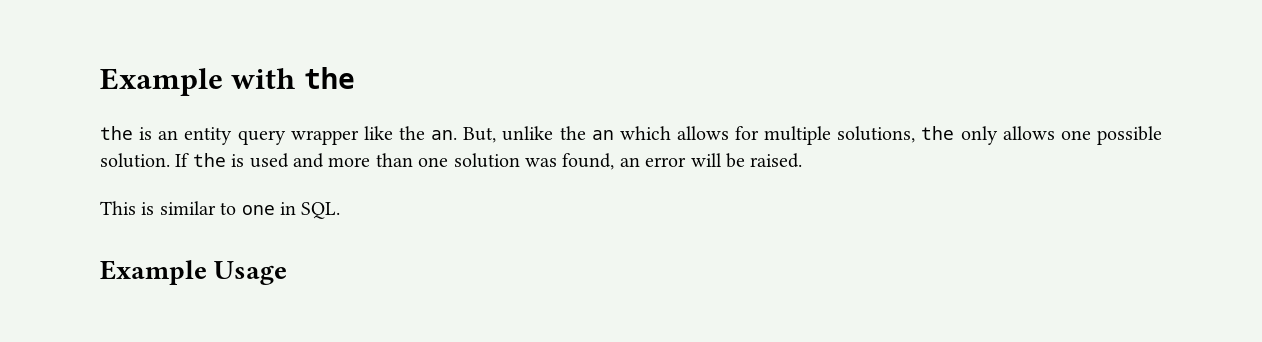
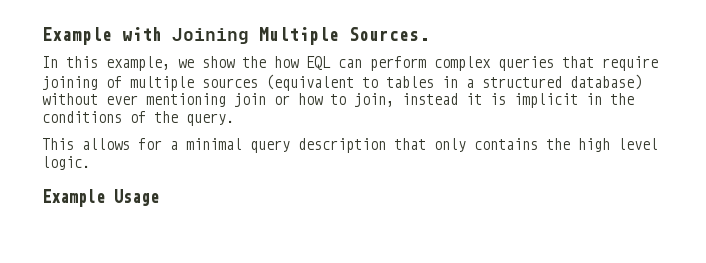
- Example with the
- the is an entity query wrapper like the an. But, unlike the an which allows for multiple solutions, the only allows one possible solution. If the is used and more than one solution was found, an error will be raised.
- This is similar to one in SQL.
+ Example with Joining Multiple Sources.
+ In this example, we show the how EQL can perform complex queries that require joining of multiple sources (equivalent to tables in a structured database) without ever mentioning join or how to join, instead it is implicit in the conditions of the query.
+ This allows for a minimal query description that only contains the high level logic.

